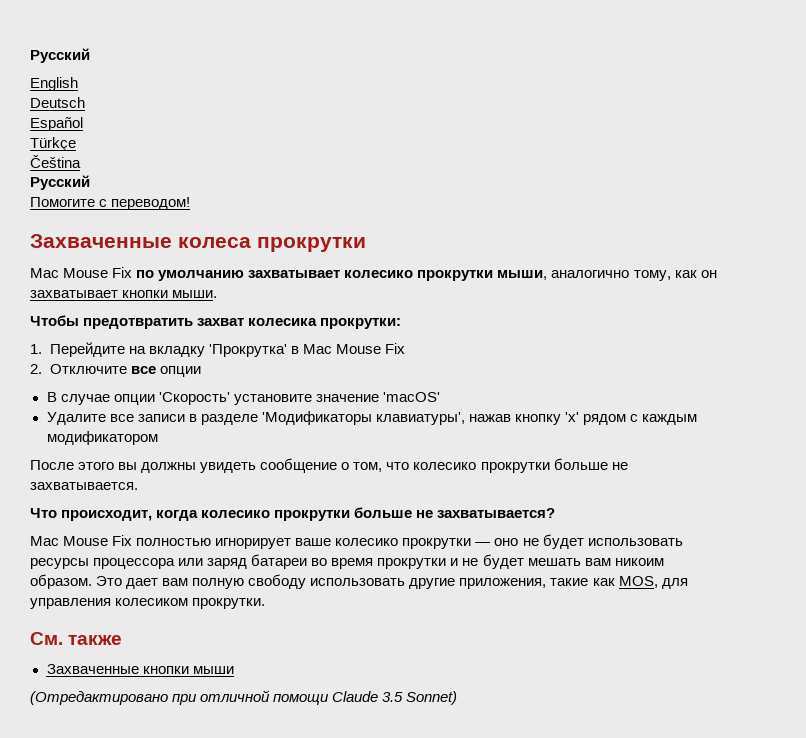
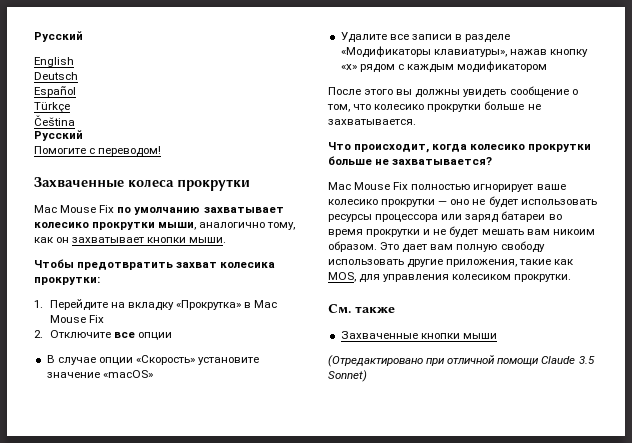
- 1. Перейдите на вкладку 'Прокрутка' в Mac Mouse Fix
+ 1. Перейдите на вкладку «Прокрутка» в Mac Mouse Fix
- В случае опции 'Скорость' установите значение 'macOS'
+ В случае опции «Скорость» установите значение «macOS»
- Удалите все записи в разделе 'Модификаторы клавиатуры', нажав кнопку 'x' рядом с каждым модификатором
+ Удалите все записи в разделе «Модификаторы клавиатуры», нажав кнопку «x» рядом с каждым модификатором

